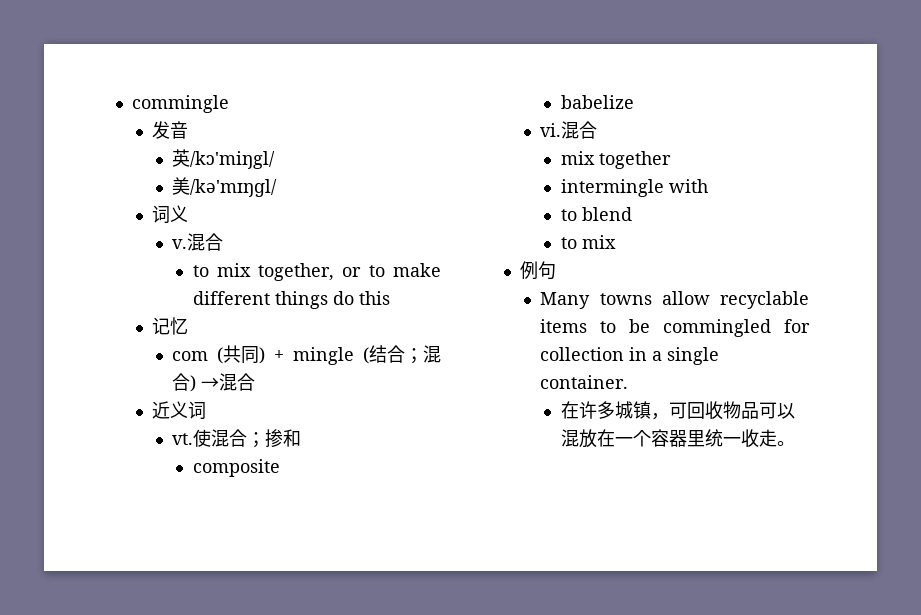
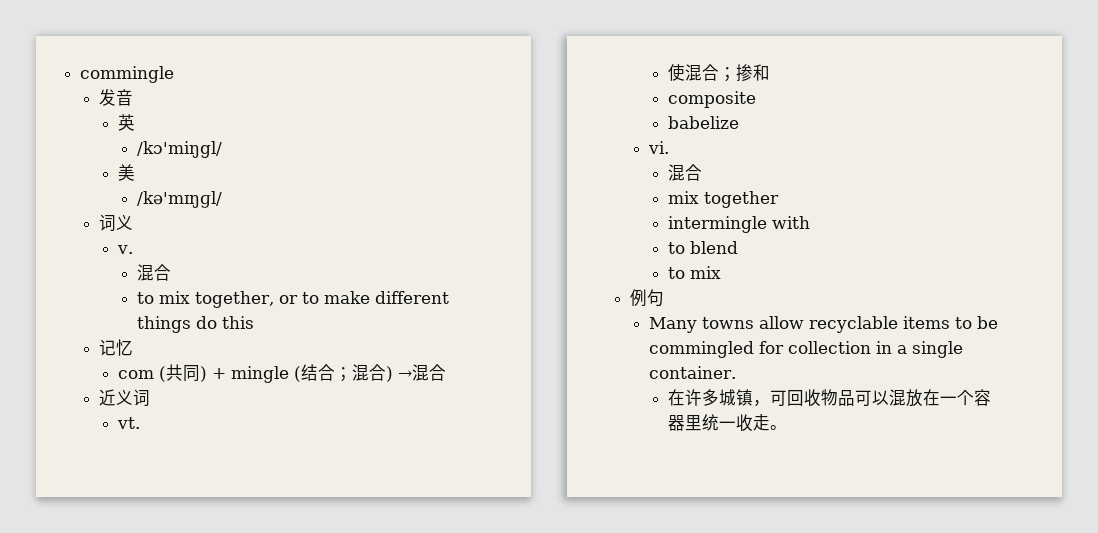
- 英/kɔ'miŋgl/
+ 英
+ /kɔ'miŋgl/
- 美/kə'mɪŋɡl/
+ 美
+ /kə'mɪŋɡl/
- v.混合
+ v.
+ 混合
- vt.使混合；掺和
+ vt.
+ 使混合；掺和
- vi.混合
+ vi.
+ 混合

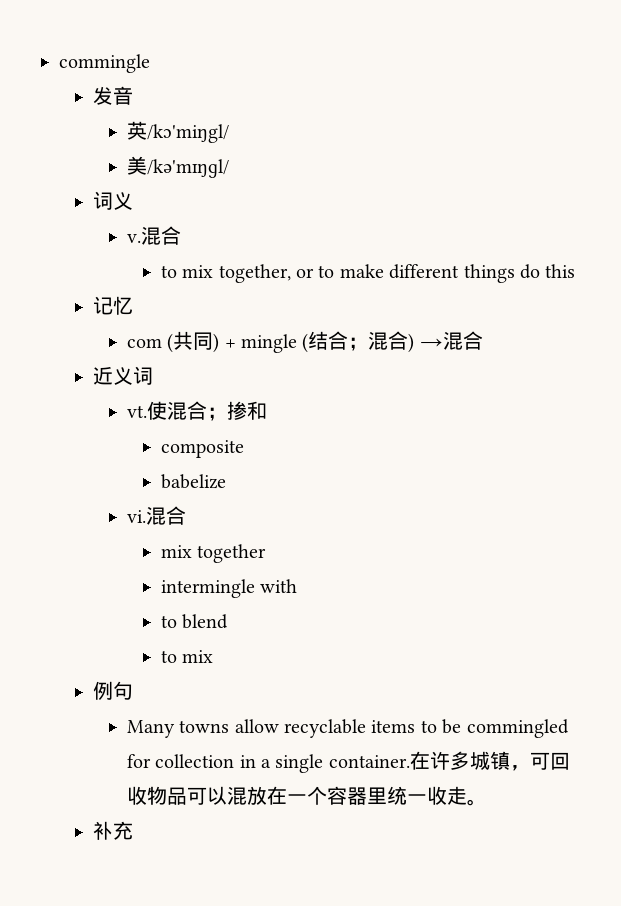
- 英
- /kɔ'miŋgl/
+ 英/kɔ'miŋgl/
- 美
- /kə'mɪŋɡl/
+ 美/kə'mɪŋɡl/
- v.
- 混合
+ v.混合
- vt.
- 使混合；掺和
+ vt.使混合；掺和
- vi.
- 混合
+ vi.混合
- Many towns allow recyclable items to be commingled for collection in a single container.
- 在许多城镇，可回收物品可以混放在一个容器里统一收走。
+ Many towns allow recyclable items to be commingled for collection in a single container.在许多城镇，可回收物品可以混放在一个容器里统一收走。
+ 补充

